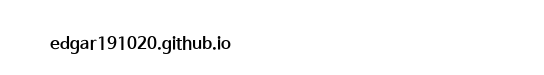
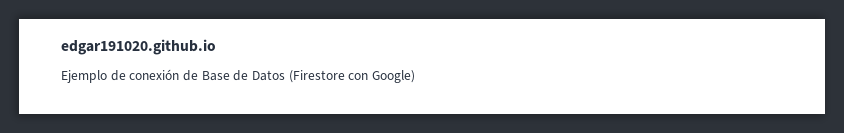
+ Ejemplo de conexión de Base de Datos (Firestore con Google)

